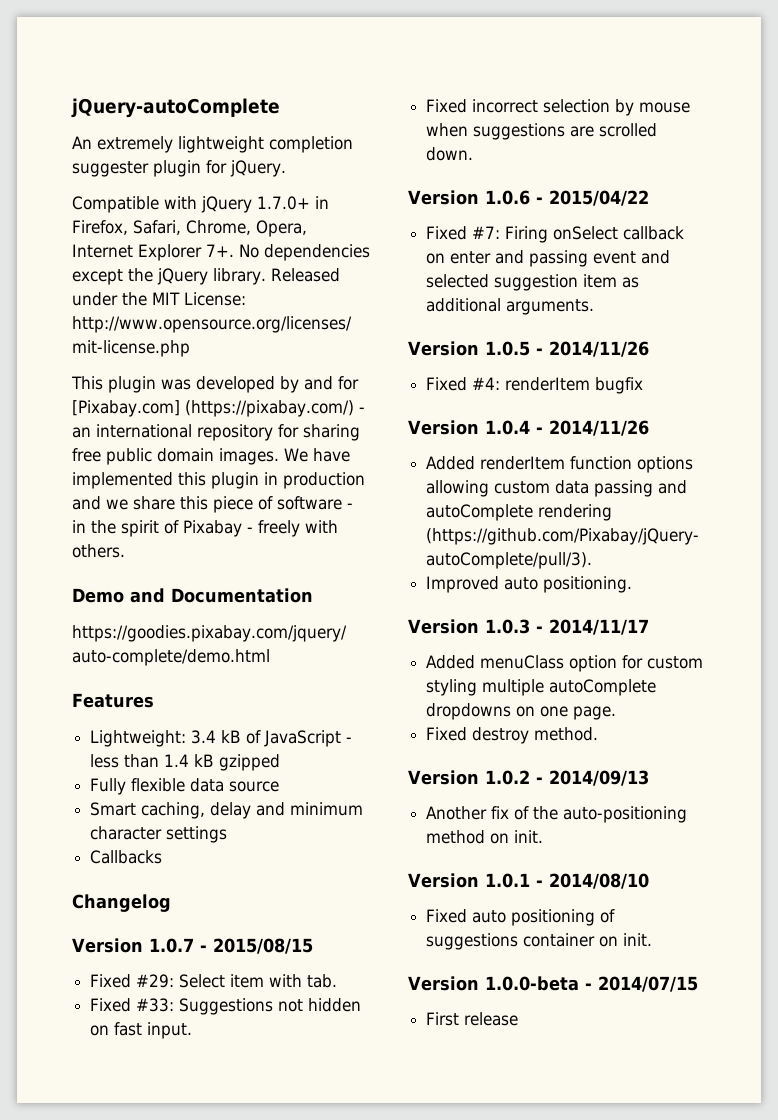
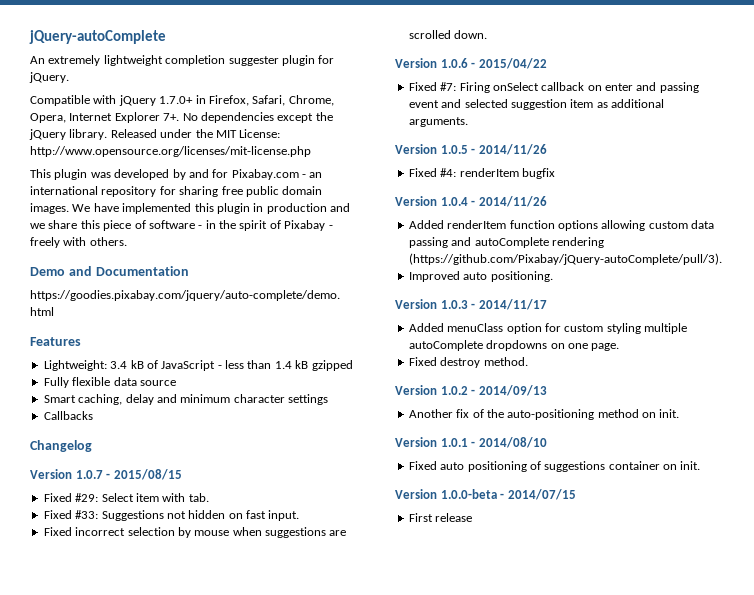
- This plugin was developed by and for [Pixabay.com] (https://pixabay.com/) - an international repository for sharing free public domain images.
+ This plugin was developed by and for Pixabay.com - an international repository for sharing free public domain images.

